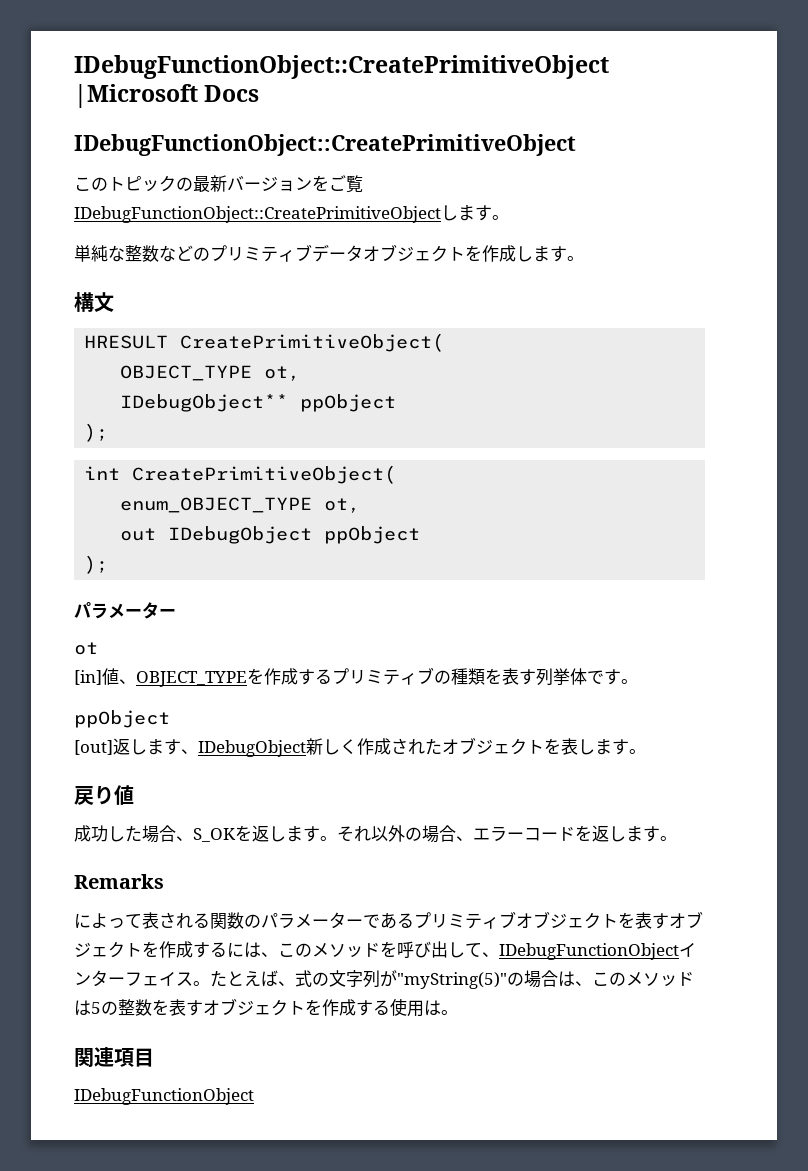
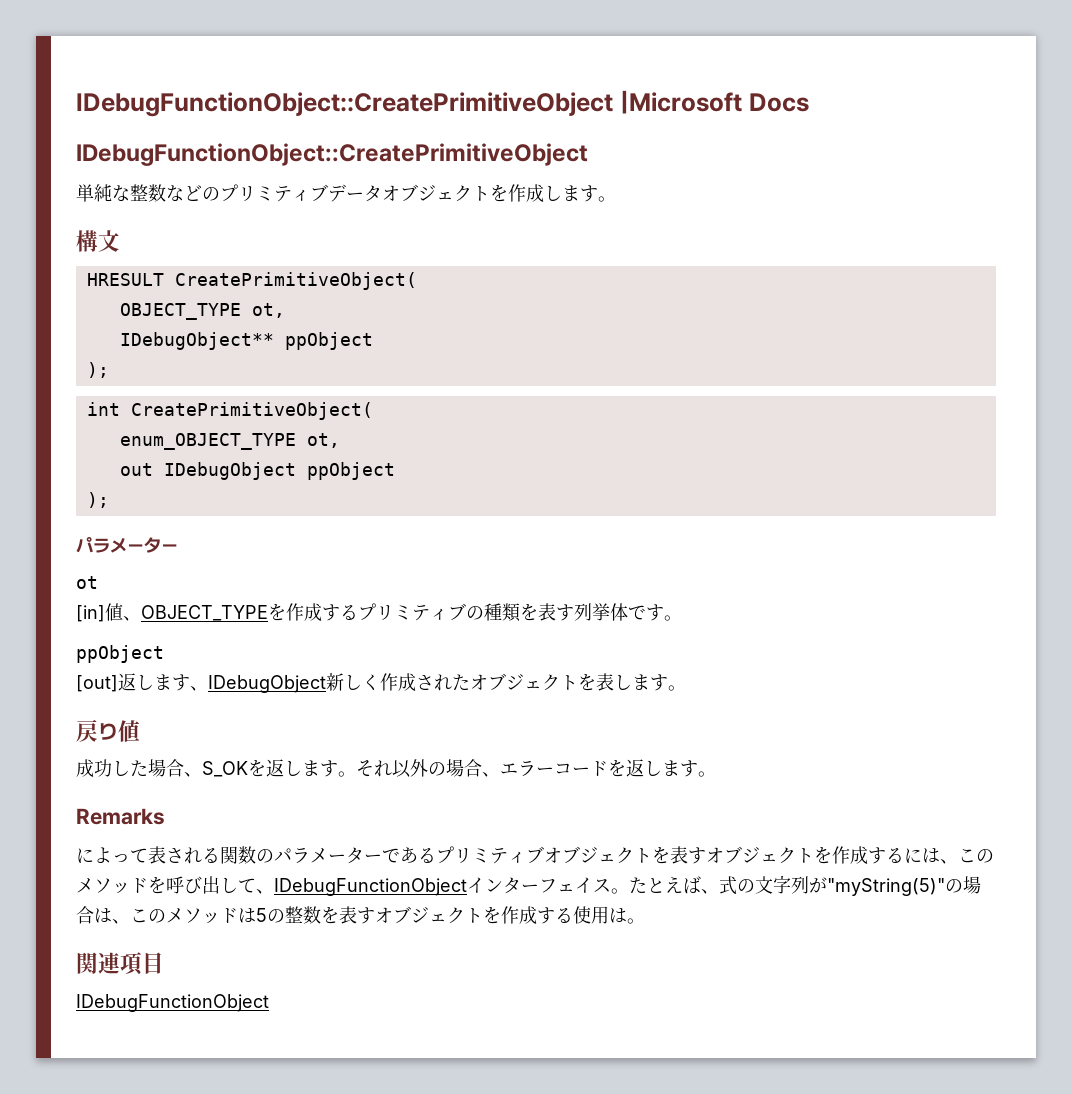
- このトピックの最新バージョンをご覧IDebugFunctionObject::CreatePrimitiveObjectします。

